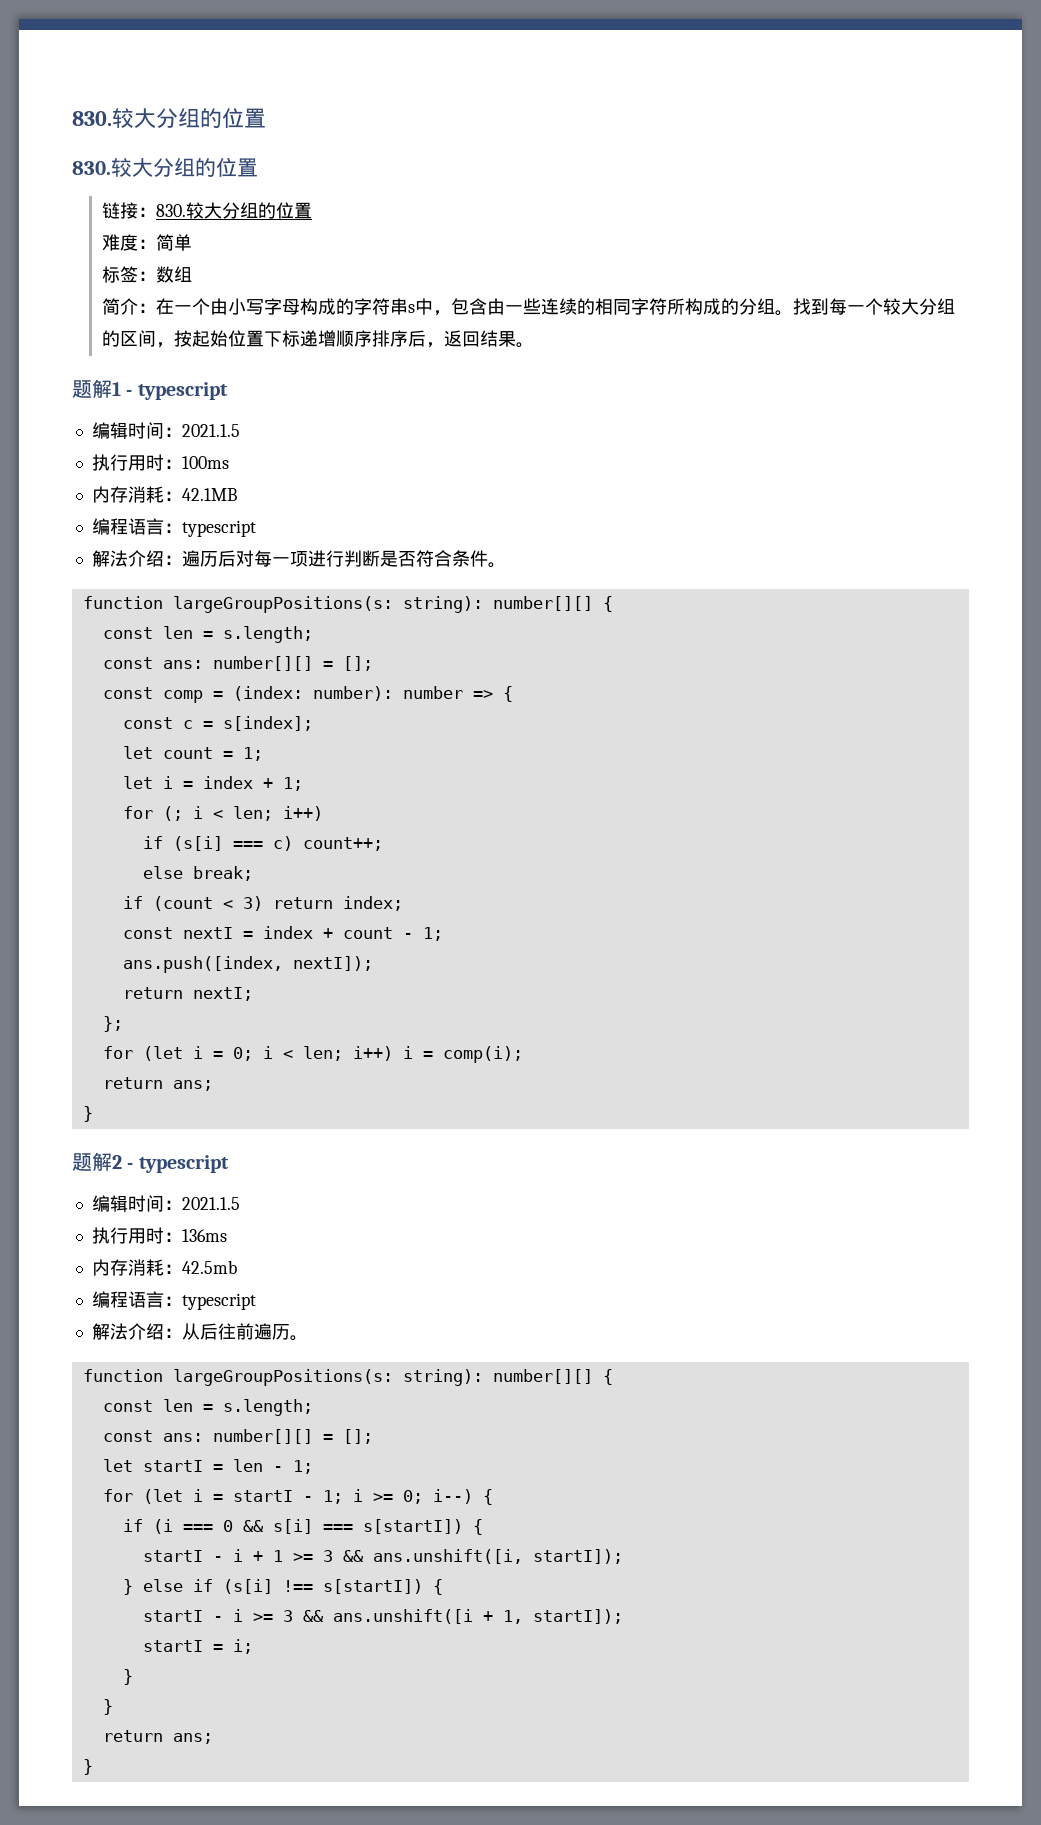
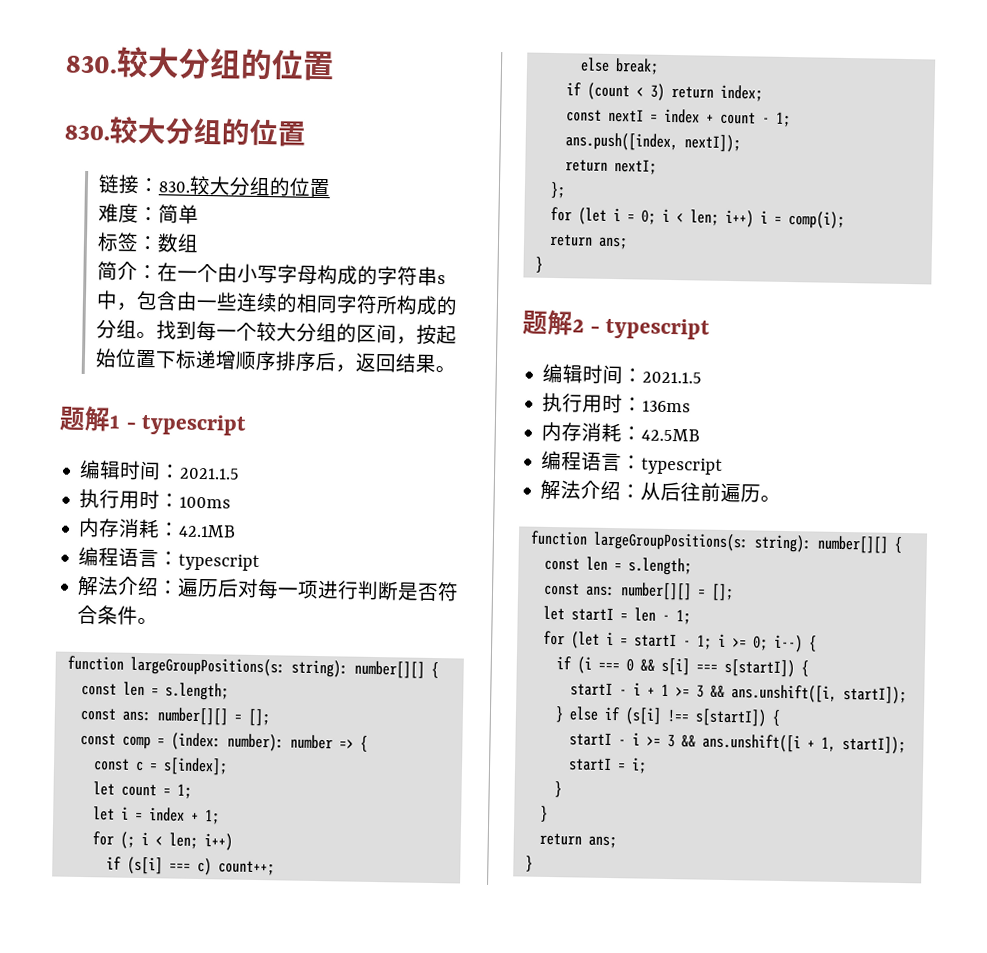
- 内存消耗：42.5mb
+ 内存消耗：42.5MB

